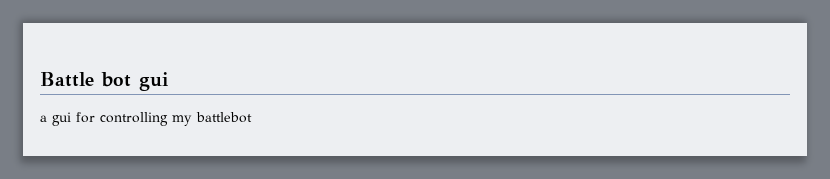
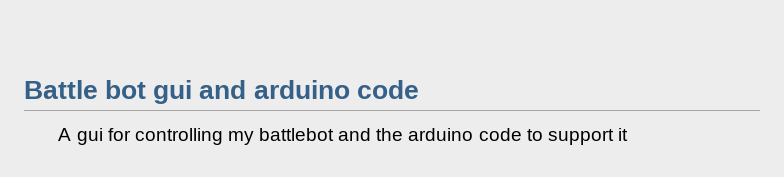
- Battle bot gui
- a gui for controlling my battlebot
+ Battle bot gui and arduino code
+ A gui for controlling my battlebot and the arduino code to support it

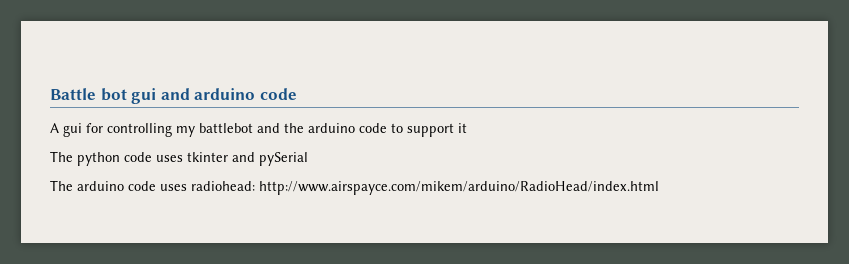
+ The python code uses tkinter and pySerial
+ The arduino code uses radiohead: http://www.airspayce.com/mikem/arduino/RadioHead/index.html

